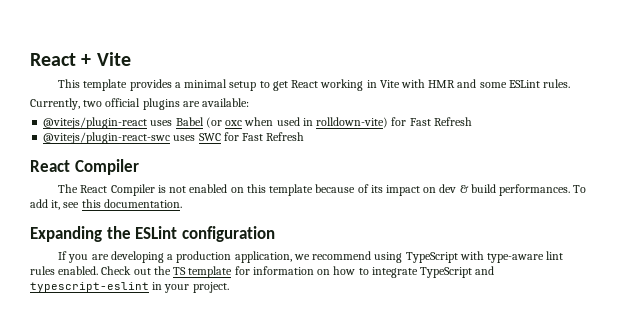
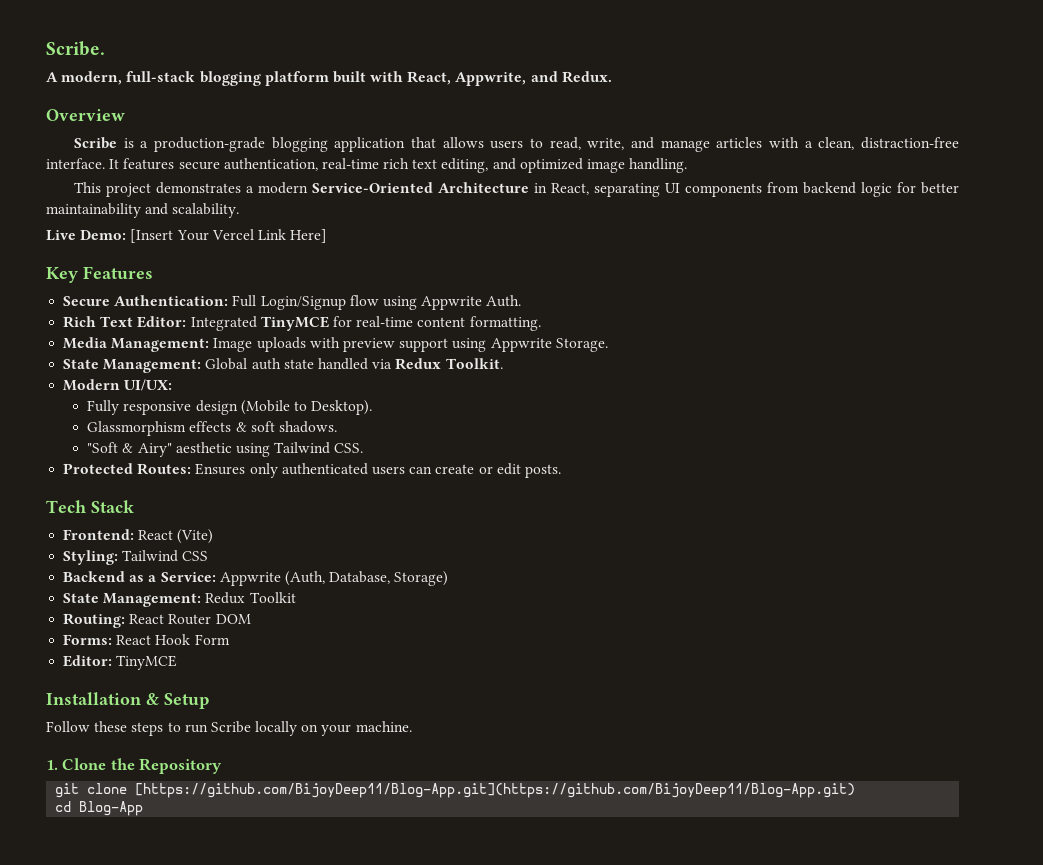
- React + Vite
- This template provides a minimal setup to get React working in Vite with HMR and some ESLint rules.
- Currently, two official plugins are available:
- @vitejs/plugin-react uses Babel (or oxc when used in rolldown-vite) for Fast Refresh
- @vitejs/plugin-react-swc uses SWC for Fast Refresh
- React Compiler
- The React Compiler is not enabled on this template because of its impact on dev & build performances. To add it, see this documentation.
- Expanding the ESLint configuration
- If you are developing a production application, we recommend using TypeScript with type-aware lint rules enabled. Check out the TS template for information on how to integrate TypeScript and typescript-eslint in your project.
+ Scribe.
+ A modern, full-stack blogging platform built with React, Appwrite, and Redux.
+ Overview
+ Scribe is a production-grade blogging application that allows users to read, write, and manage articles with a clean, distraction-free interface. It features secure authentication, real-time rich text editing, and optimized image handling.
+ This project demonstrates a modern Service-Oriented Architecture in React, separating UI components from backend logic for better maintainability and scalability.
+ Live Demo: [Insert Your Vercel Link Here]
+ Key Features
+ Secure Authentication: Full Login/Signup flow using Appwrite Auth.
+ Rich Text Editor: Integrated TinyMCE for real-time content formatting.
+ Media Management: Image uploads with preview support using Appwrite Storage.
+ State Management: Global auth state handled via Redux Toolkit.
+ Modern UI/UX:
+ Fully responsive design (Mobile to Desktop).
+ Glassmorphism effects & soft shadows.
+ "Soft & Airy" aesthetic using Tailwind CSS.
+ Protected Routes: Ensures only authenticated users can create or edit posts.
+ Tech Stack
+ Frontend: React (Vite)
+ Styling: Tailwind CSS
+ Backend as a Service: Appwrite (Auth, Database, Storage)
+ State Management: Redux Toolkit
+ Routing: React Router DOM
+ Forms: React Hook Form
+ Editor: TinyMCE
+ Installation & Setup
+ Follow these steps to run Scribe locally on your machine.
+ 1. Clone the Repository
+ git clone [https://github.com/BijoyDeep11/Blog-App.git](https://github.com/BijoyDeep11/Blog-App.git)
+ cd Blog-App

